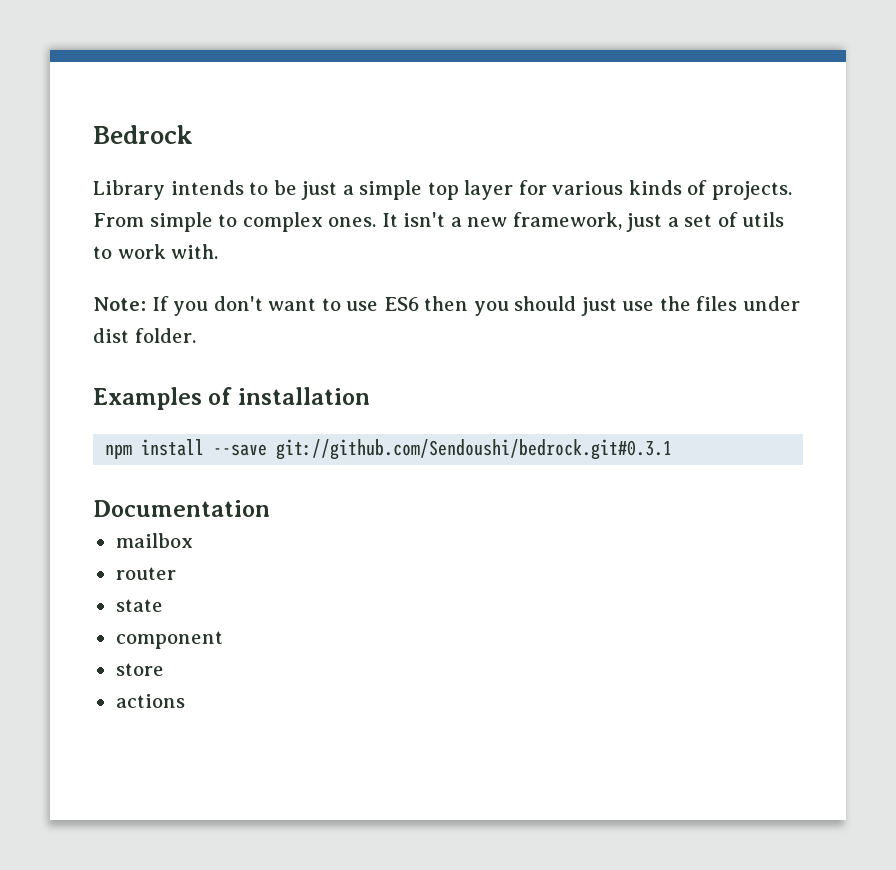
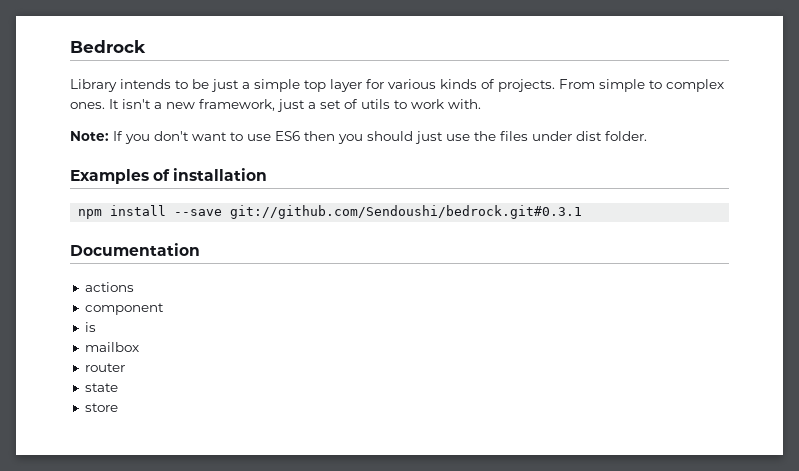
+ actions
+ component
+ is
- component
- actions

